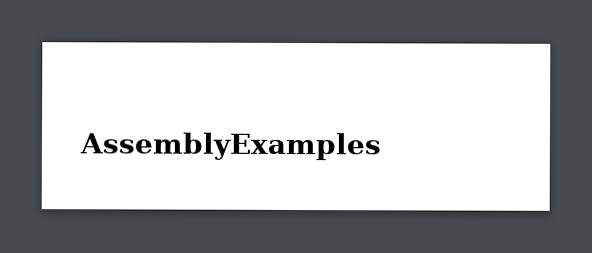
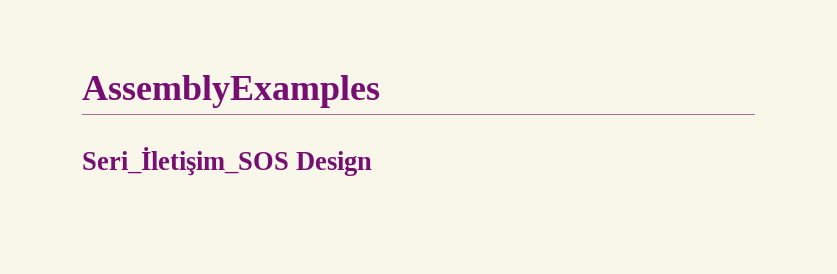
+ Seri_İletişim_SOS Design

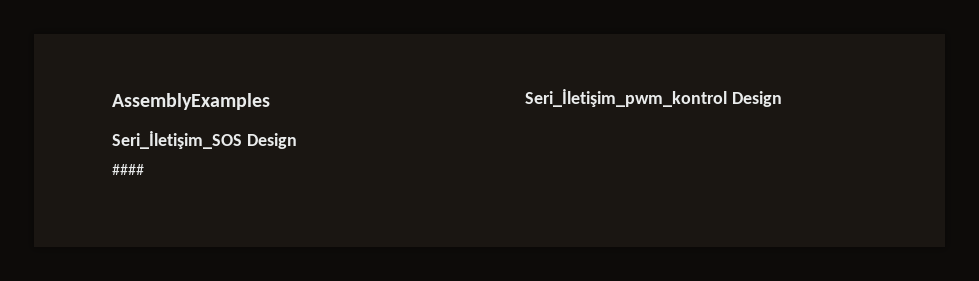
+ ####
+ Seri_İletişim_pwm_kontrol Design

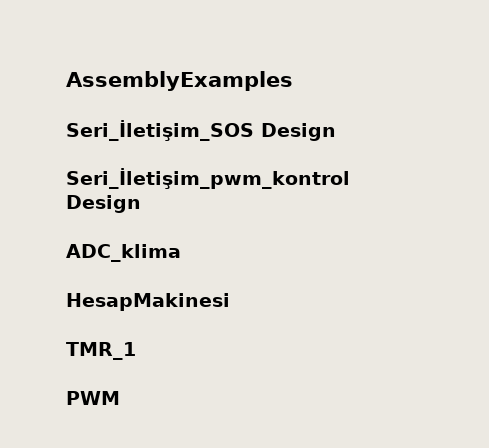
- ####
+ ADC_klima
+ HesapMakinesi
+ TMR_1
+ PWM

